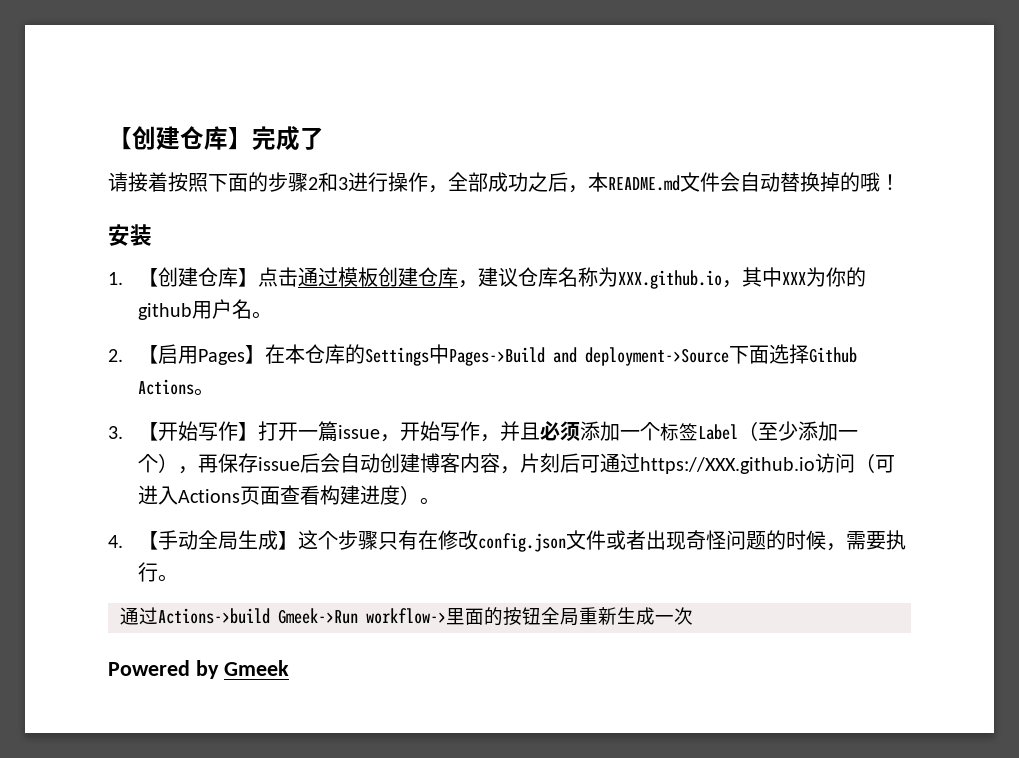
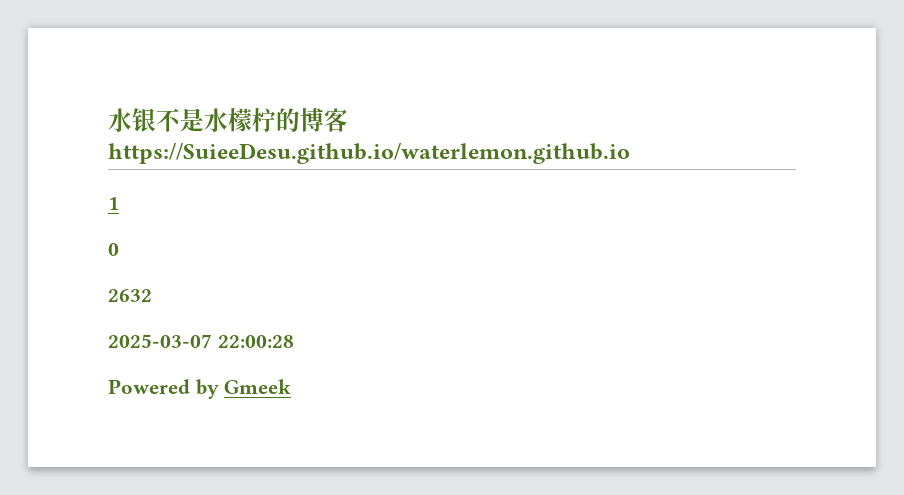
- 【创建仓库】完成了
- 请接着按照下面的步骤2和3进行操作，全部成功之后，本README.md文件会自动替换掉的哦！
- 安装
- 1.【创建仓库】点击通过模板创建仓库，建议仓库名称为XXX.github.io，其中XXX为你的github用户名。
- 2.【启用Pages】在本仓库的Settings中Pages->Build and deployment->Source下面选择Github Actions。
- 3.【开始写作】打开一篇issue，开始写作，并且必须添加一个标签Label（至少添加一个），再保存issue后会自动创建博客内容，片刻后可通过https://XXX.github.io访问（可进入Actions页面查看构建进度）。
- 4.【手动全局生成】这个步骤只有在修改config.json文件或者出现奇怪问题的时候，需要执行。
- 通过Actions->build Gmeek->Run workflow->里面的按钮全局重新生成一次
+ 水银不是水檬柠的博客https://SuieeDesu.github.io/waterlemon.github.io
+ 1
+ 0
+ 2632
+ 2025-03-07 22:00:28

